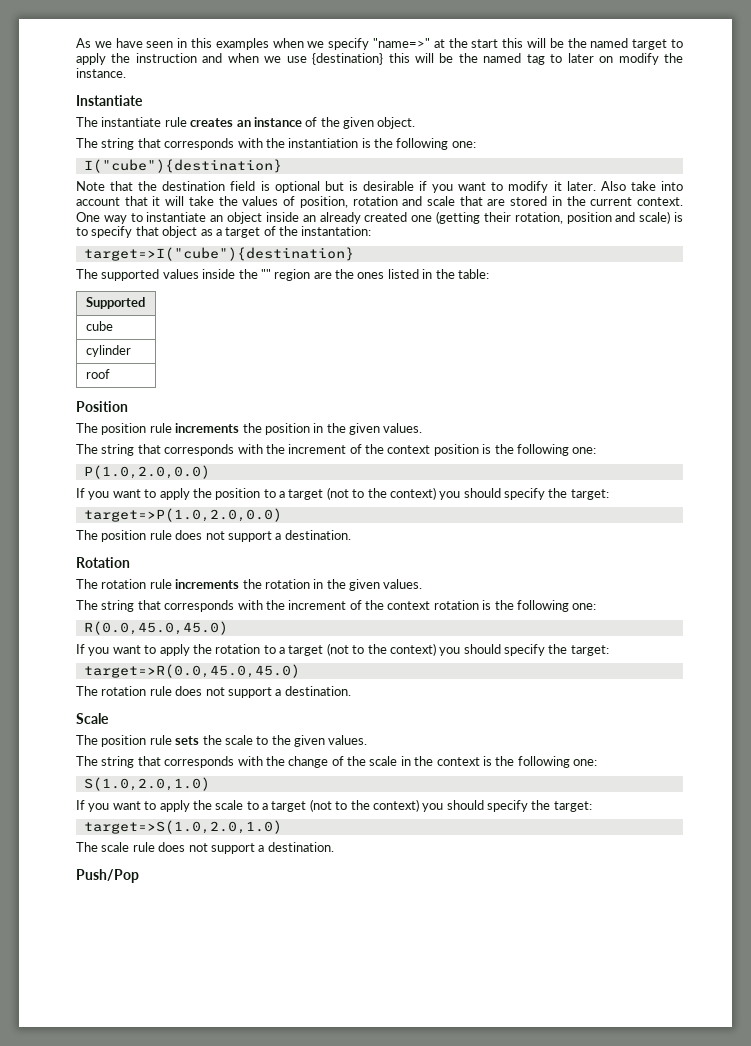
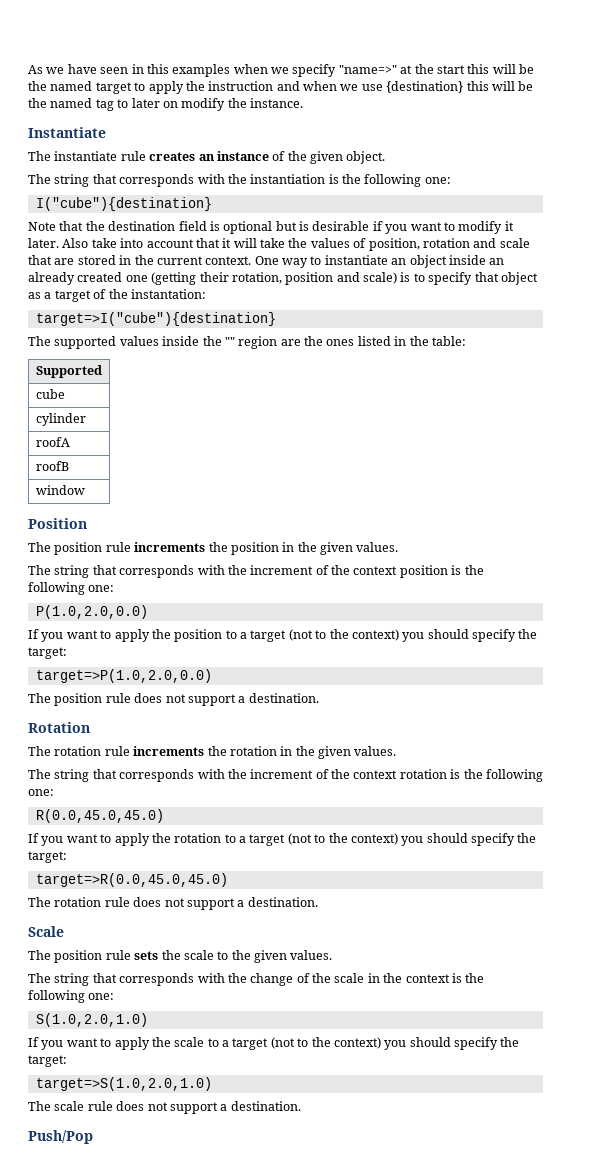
- roof
+ roofA
+ roofB
+ window

